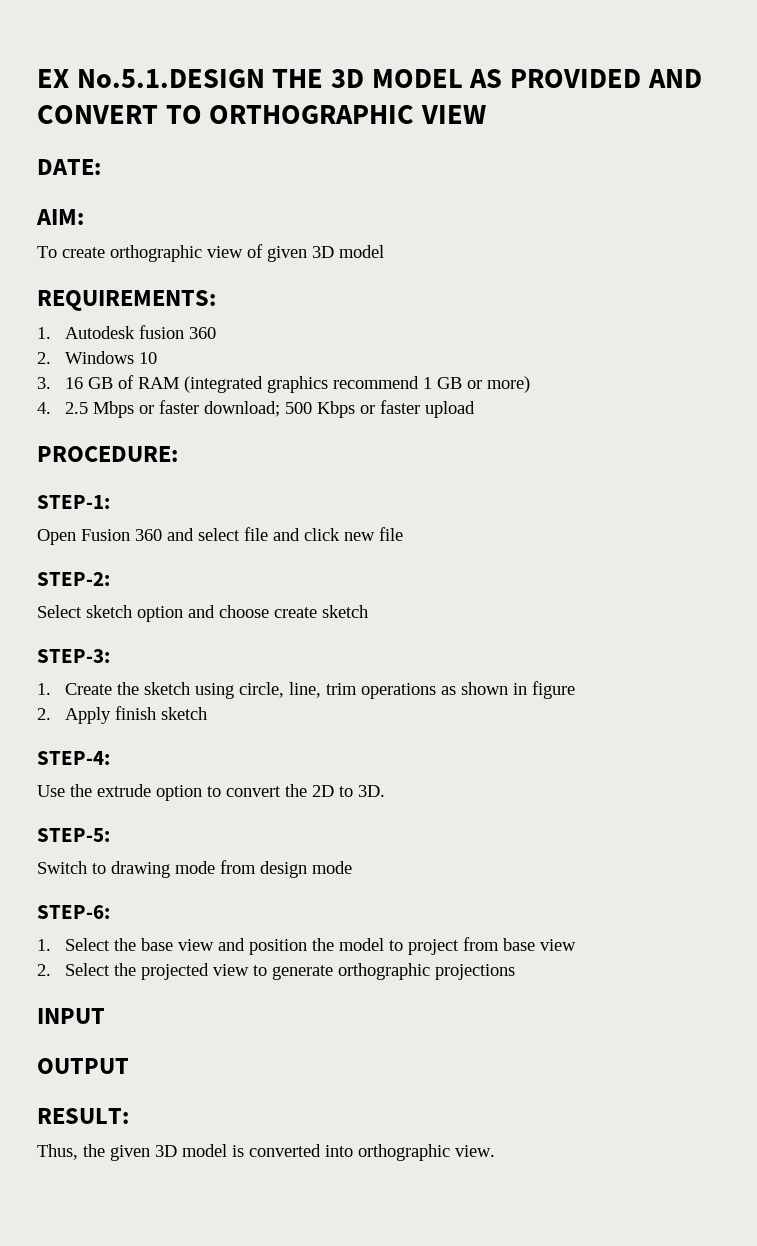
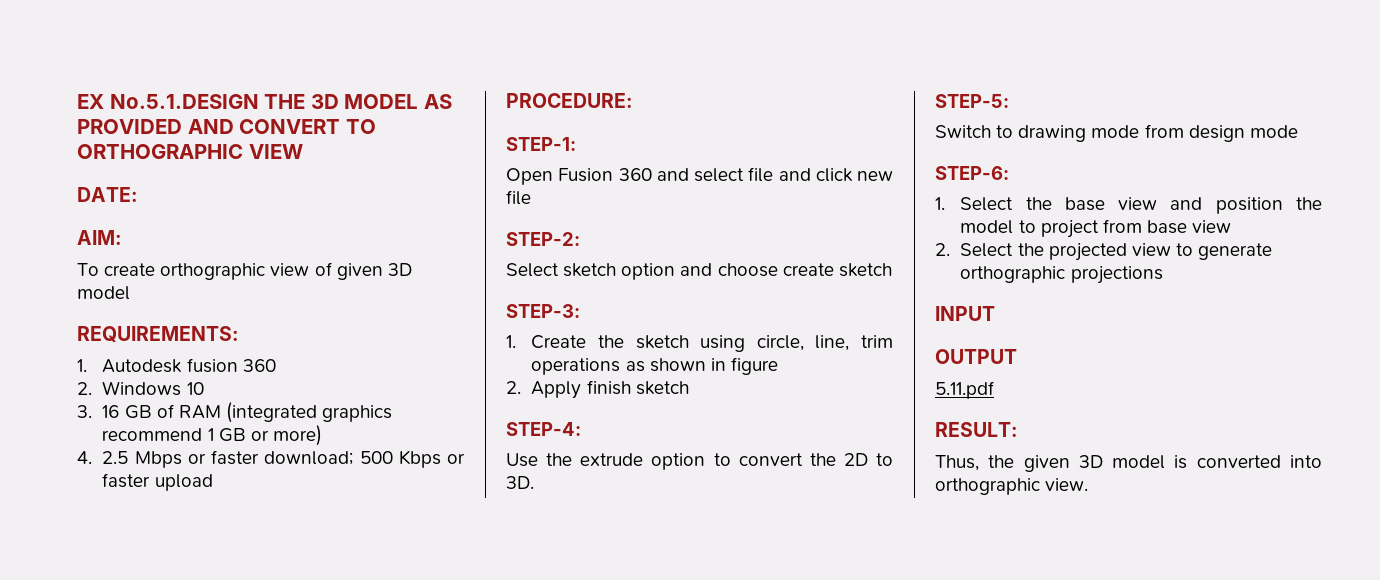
+ 5.11.pdf

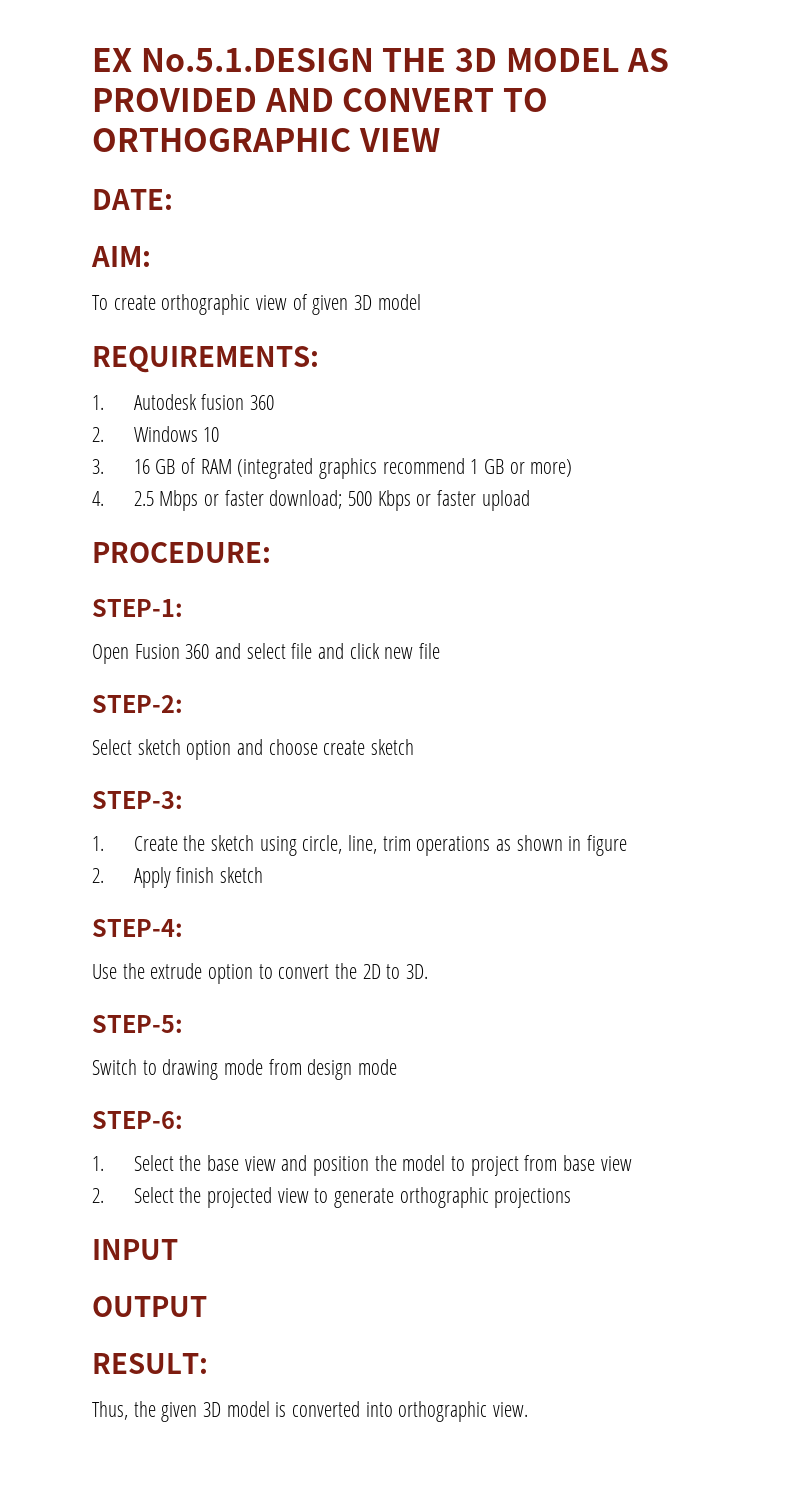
- 5.11.pdf

